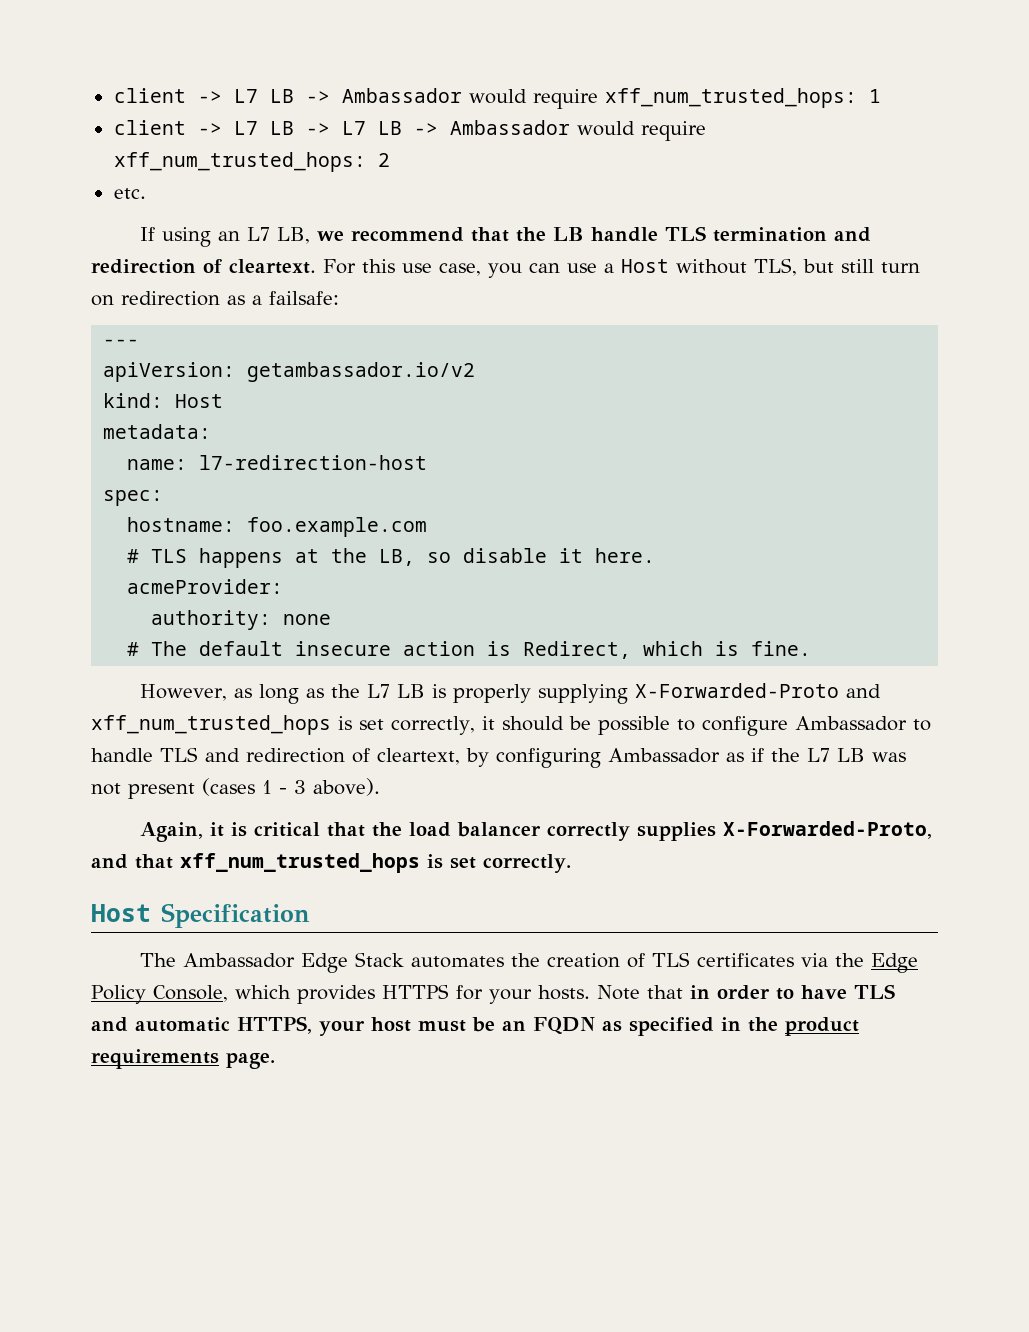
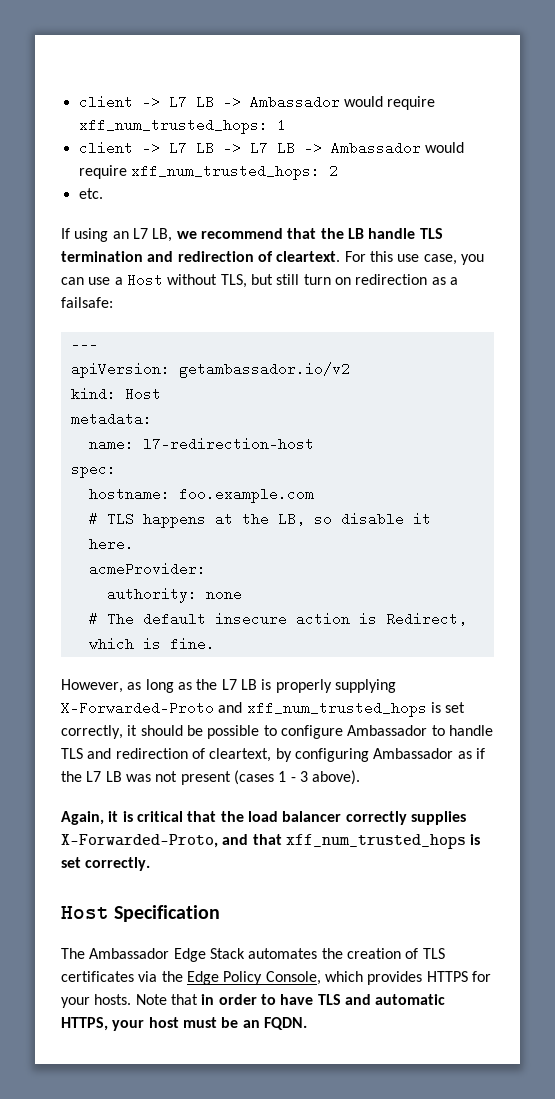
- Note that in order to have TLS and automatic HTTPS, your host must be an FQDN as specified in the product requirements page.
+ Note that in order to have TLS and automatic HTTPS, your host must be an FQDN.

